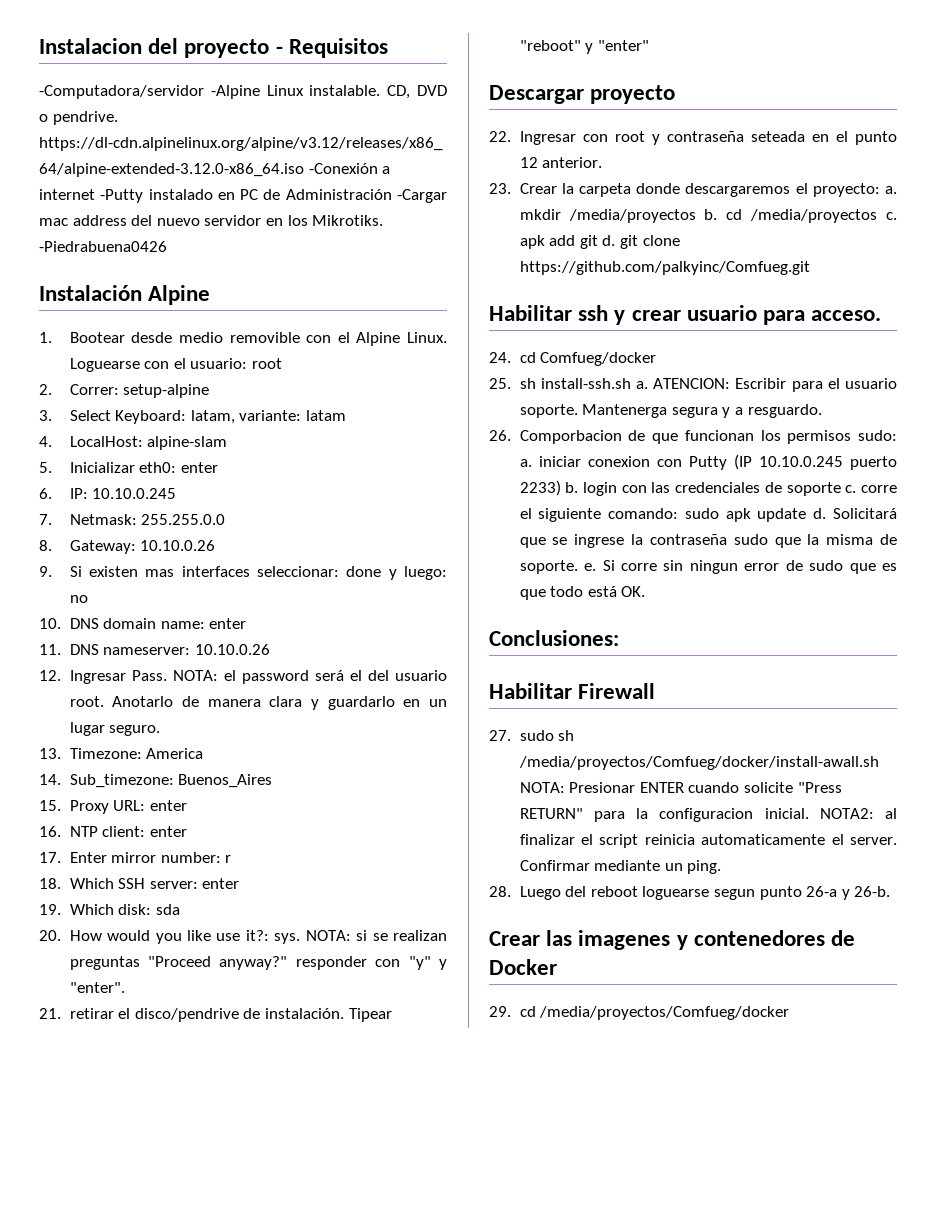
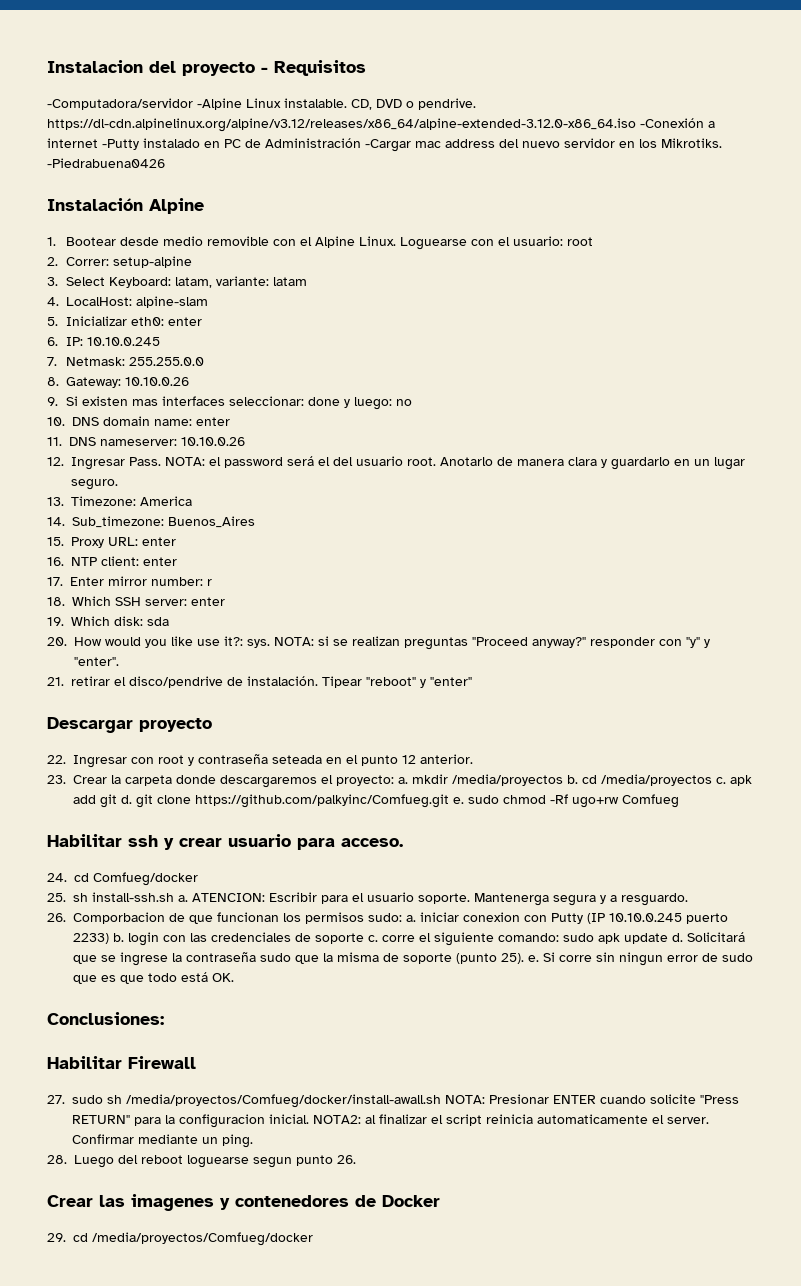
- 23. Crear la carpeta donde descargaremos el proyecto: a. mkdir /media/proyectos b. cd /media/proyectos c. apk add git d. git clone https://github.com/palkyinc/Comfueg.git
+ 23. Crear la carpeta donde descargaremos el proyecto: a. mkdir /media/proyectos b. cd /media/proyectos c. apk add git d. git clone https://github.com/palkyinc/Comfueg.git e. sudo chmod -Rf ugo+rw Comfueg
- Solicitará que se ingrese la contraseña sudo que la misma de soporte. e.
+ Solicitará que se ingrese la contraseña sudo que la misma de soporte (punto 25). e.
- 28. Luego del reboot loguearse segun punto 26-a y 26-b.
+ 28. Luego del reboot loguearse segun punto 26.

